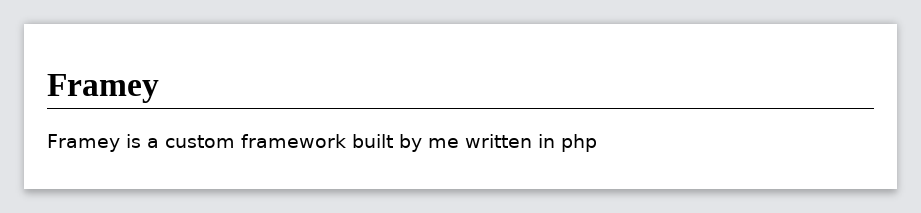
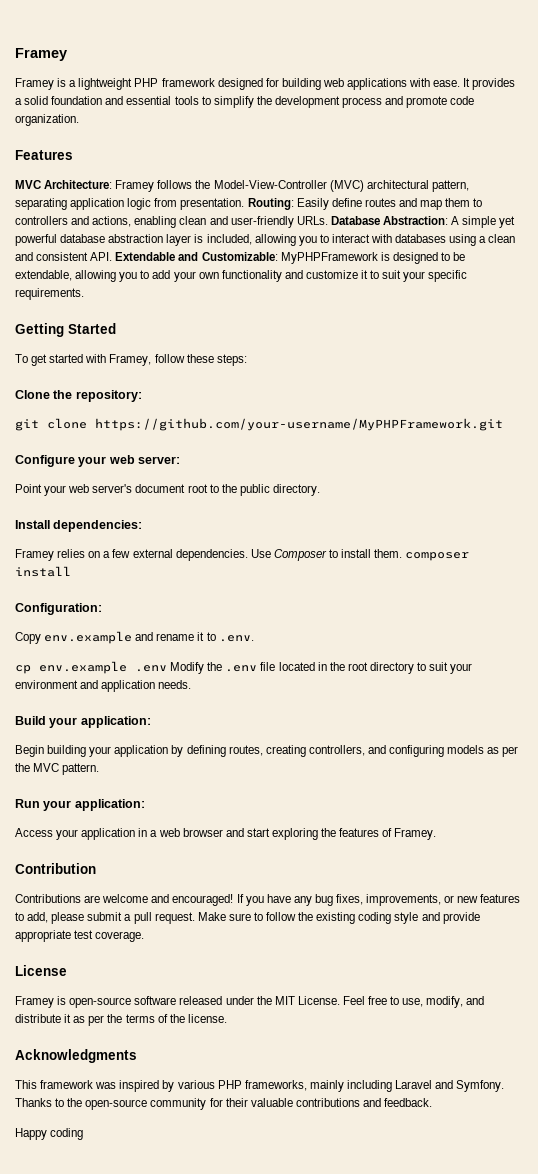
- Framey is a custom framework built by me written in php
+ Framey is a lightweight PHP framework designed for building web applications with ease. It provides a solid foundation and essential tools to simplify the development process and promote code organization.
+ Features
+ MVC Architecture: Framey follows the Model-View-Controller (MVC) architectural pattern, separating application logic from presentation. Routing: Easily define routes and map them to controllers and actions, enabling clean and user-friendly URLs. Database Abstraction: A simple yet powerful database abstraction layer is included, allowing you to interact with databases using a clean and consistent API. Extendable and Customizable: MyPHPFramework is designed to be extendable, allowing you to add your own functionality and customize it to suit your specific requirements.
+ Getting Started
+ To get started with Framey, follow these steps:
+ Clone the repository:
+ git clone https://github.com/your-username/MyPHPFramework.git
+ Configure your web server:
+ Point your web server's document root to the public directory.
+ Install dependencies:
+ Framey relies on a few external dependencies. Use Composer to install them. composer install
+ Configuration:
+ Copy env.example and rename it to .env.
+ cp env.example .env Modify the .env file located in the root directory to suit your environment and application needs.
+ Build your application:
+ Begin building your application by defining routes, creating controllers, and configuring models as per the MVC pattern.
+ Run your application:
+ Access your application in a web browser and start exploring the features of Framey.
+ Contribution
+ Contributions are welcome and encouraged! If you have any bug fixes, improvements, or new features to add, please submit a pull request. Make sure to follow the existing coding style and provide appropriate test coverage.
+ License
+ Framey is open-source software released under the MIT License. Feel free to use, modify, and distribute it as per the terms of the license.
+ Acknowledgments
+ This framework was inspired by various PHP frameworks, mainly including Laravel and Symfony. Thanks to the open-source community for their valuable contributions and feedback.
+ Happy coding

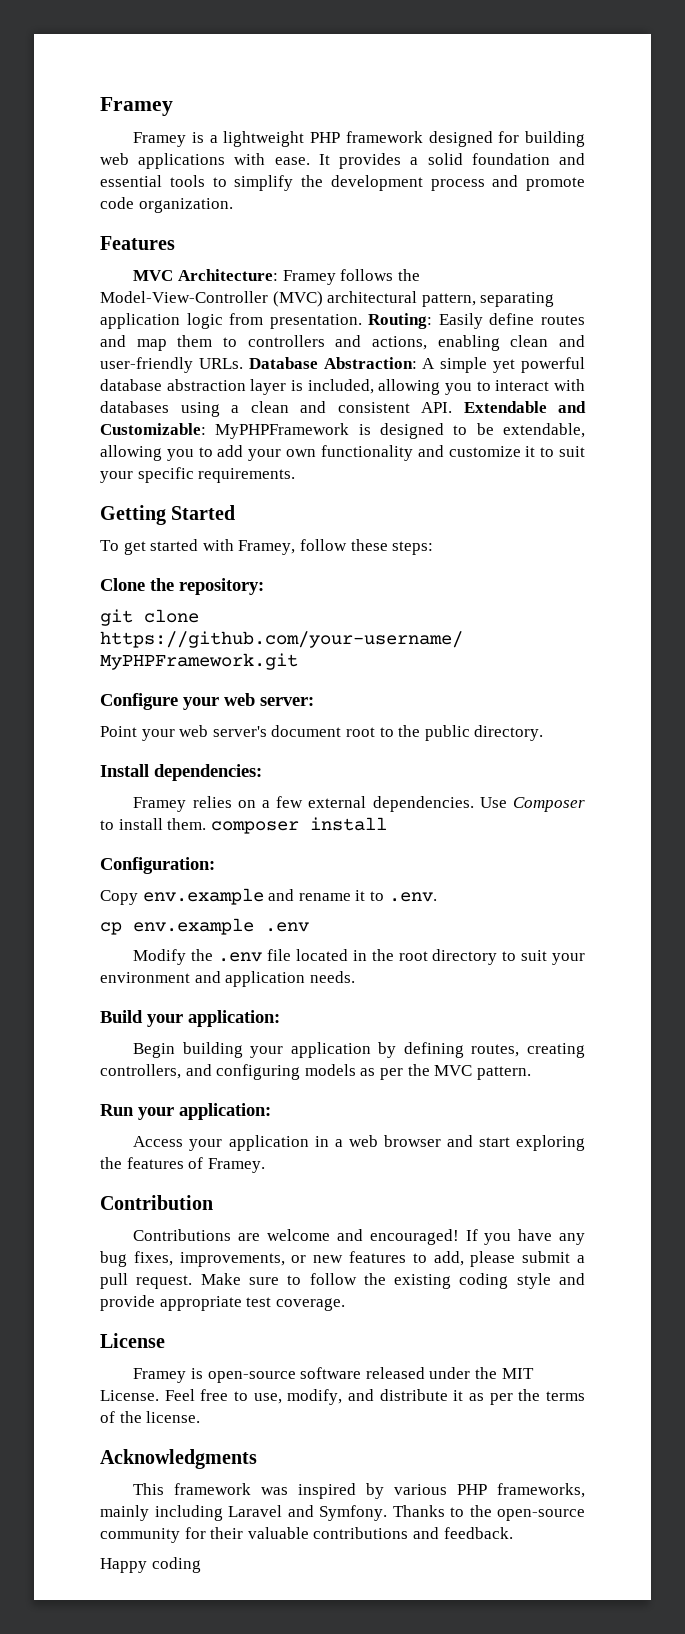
- cp env.example .env Modify the .env file located in the root directory to suit your environment and application needs.
+ cp env.example .env
+ Modify the .env file located in the root directory to suit your environment and application needs.

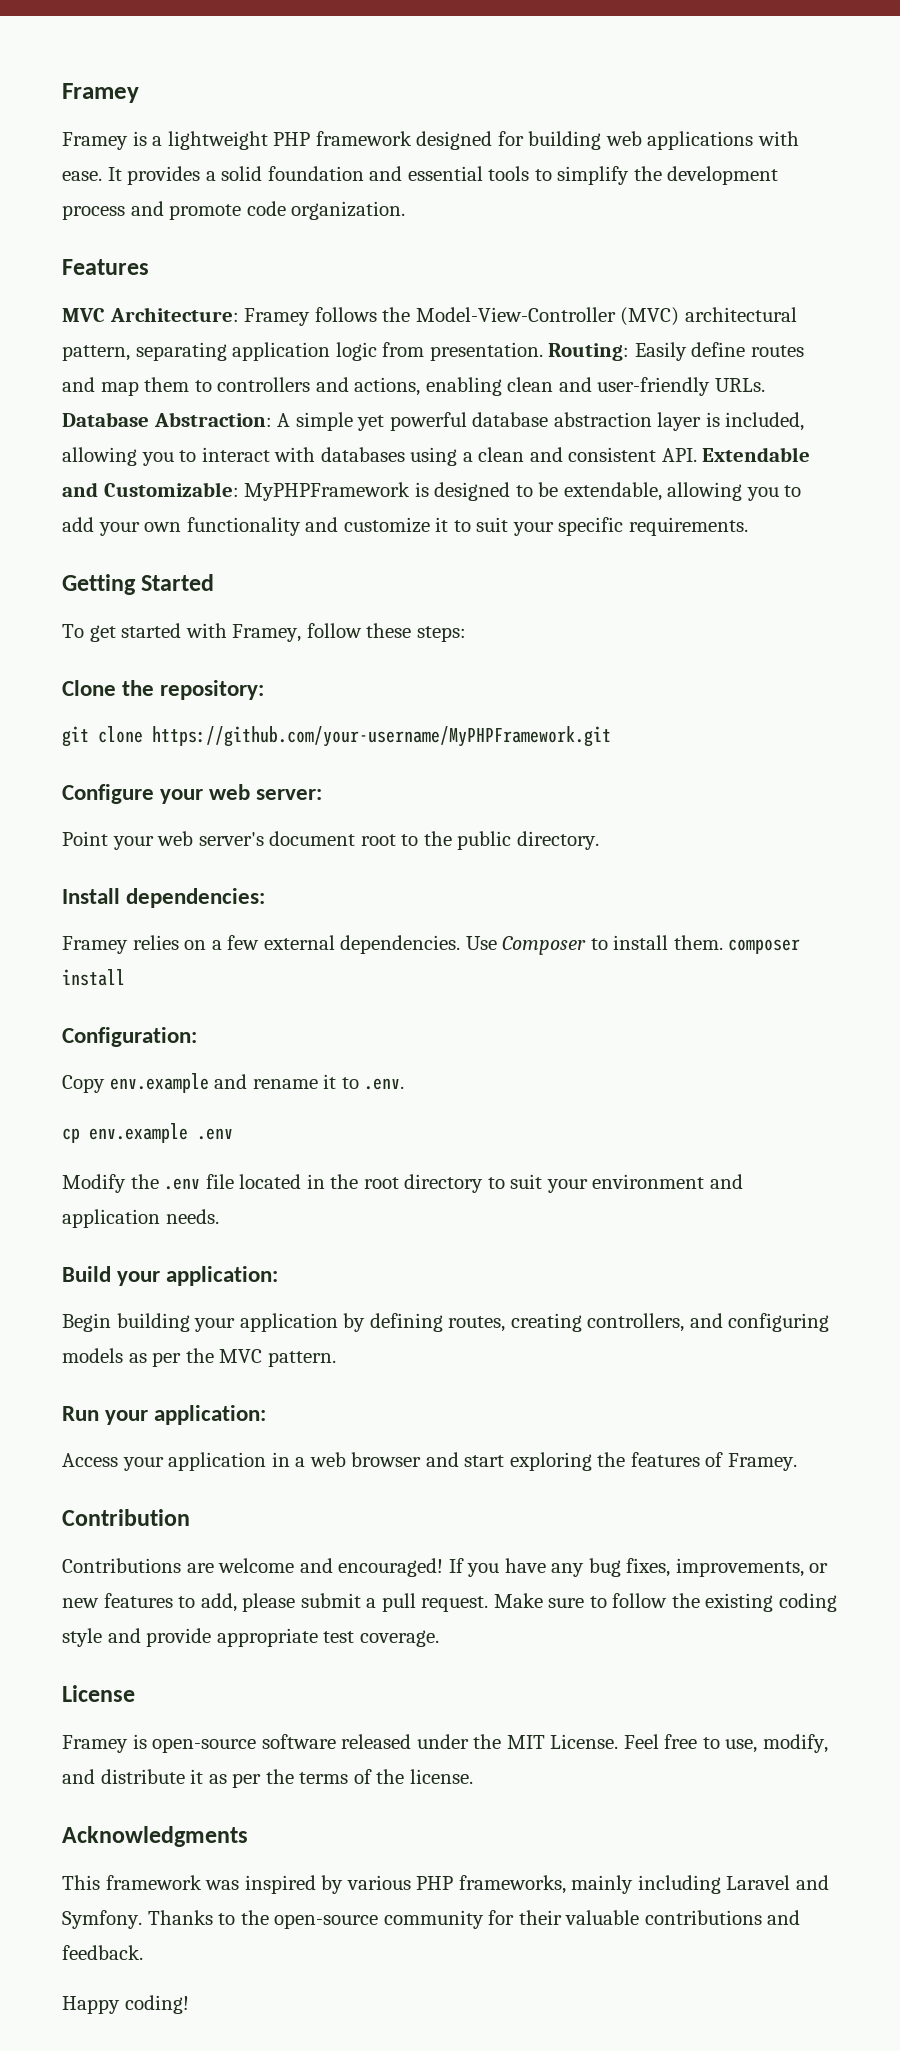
- Happy coding
+ Happy coding!

